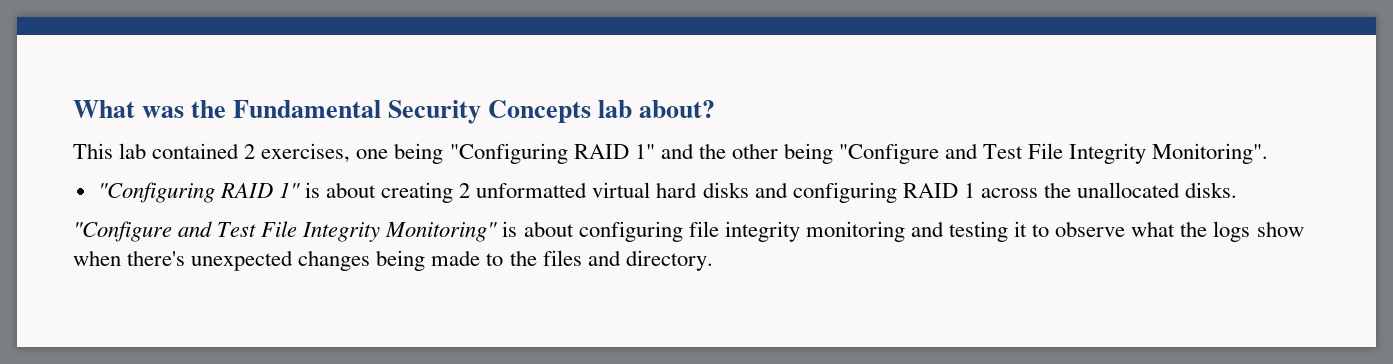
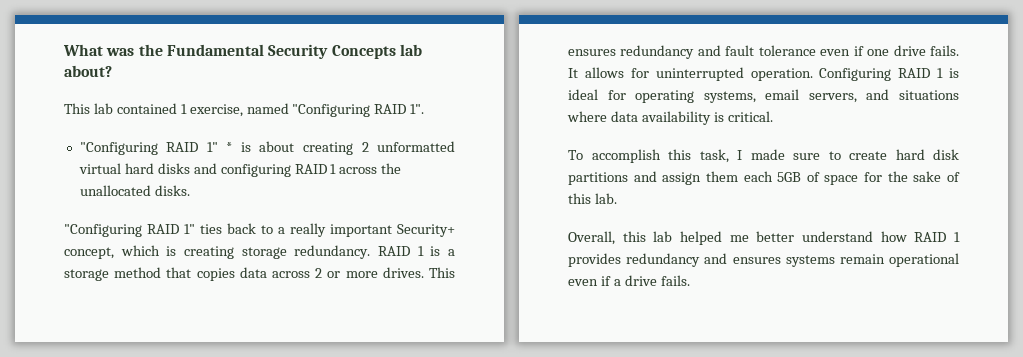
- This lab contained 2 exercises, one being "Configuring RAID 1" and the other being "Configure and Test File Integrity Monitoring".
- "Configuring RAID 1" is about creating 2 unformatted virtual hard disks and configuring RAID 1 across the unallocated disks.
+ This lab contained 1 exercise, named "Configuring RAID 1".
+ "Configuring RAID 1" * is about creating 2 unformatted virtual hard disks and configuring RAID 1 across the unallocated disks.
- "Configure and Test File Integrity Monitoring" is about configuring file integrity monitoring and testing it to observe what the logs show when there's unexpected changes being made to the files and directory.
+ "Configuring RAID 1" ties back to a really important Security+ concept, which is creating storage redundancy. RAID 1 is a storage method that copies data across 2 or more drives. This ensures redundancy and fault tolerance even if one drive fails. It allows for uninterrupted operation. Configuring RAID 1 is ideal for operating systems, email servers, and situations where data availability is critical.
+ To accomplish this task, I made sure to create hard disk partitions and assign them each 5GB of space for the sake of this lab.
+ Overall, this lab helped me better understand how RAID 1 provides redundancy and ensures systems remain operational even if a drive fails.

